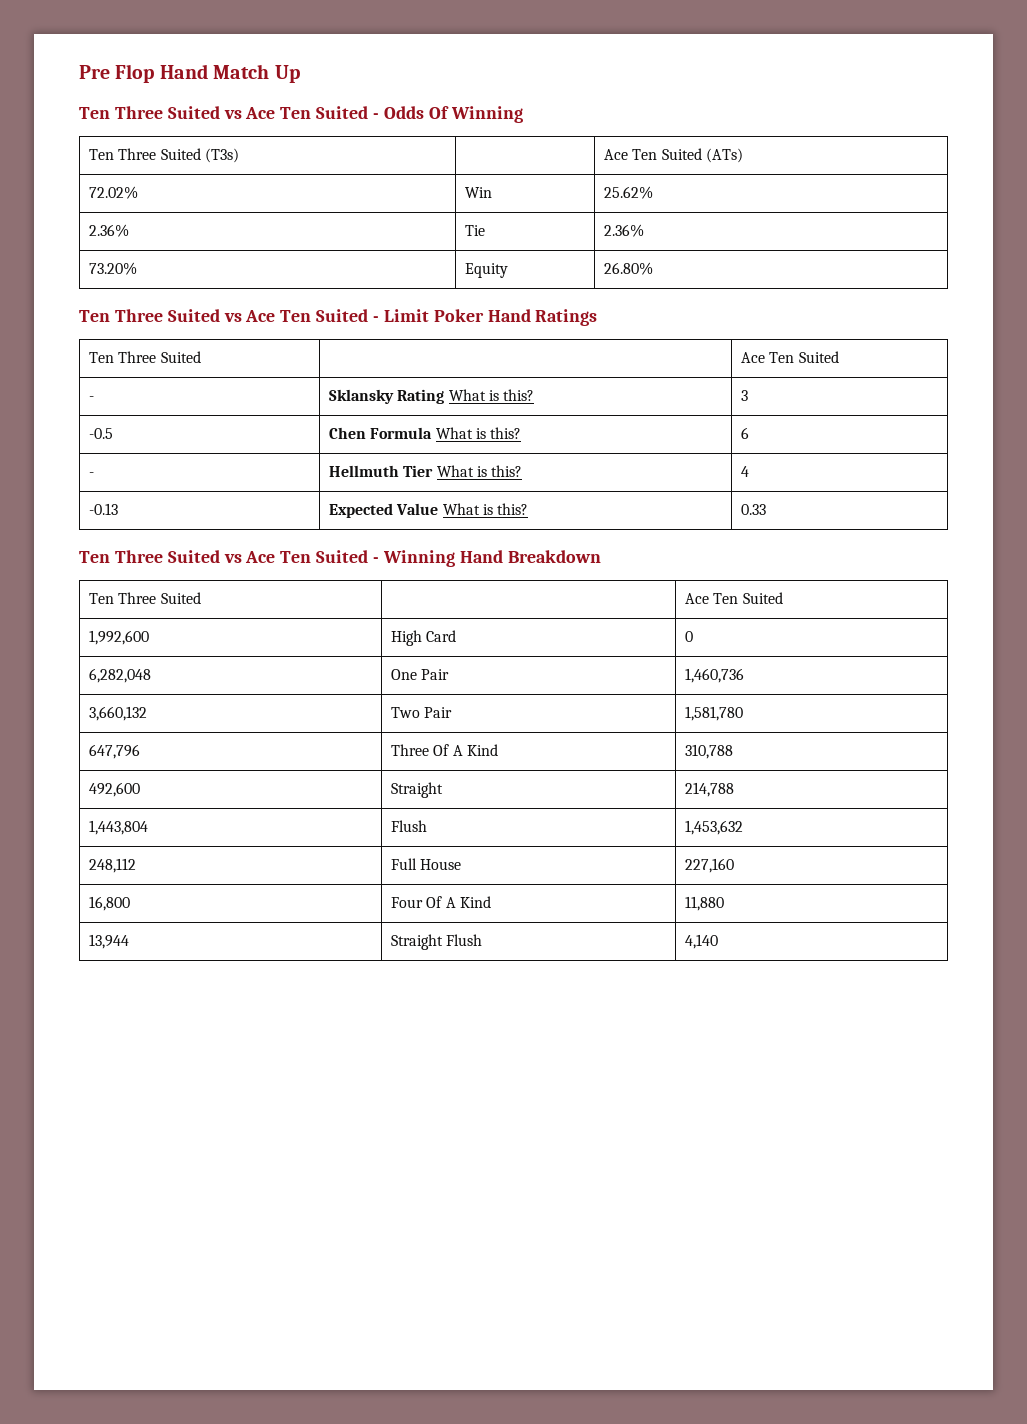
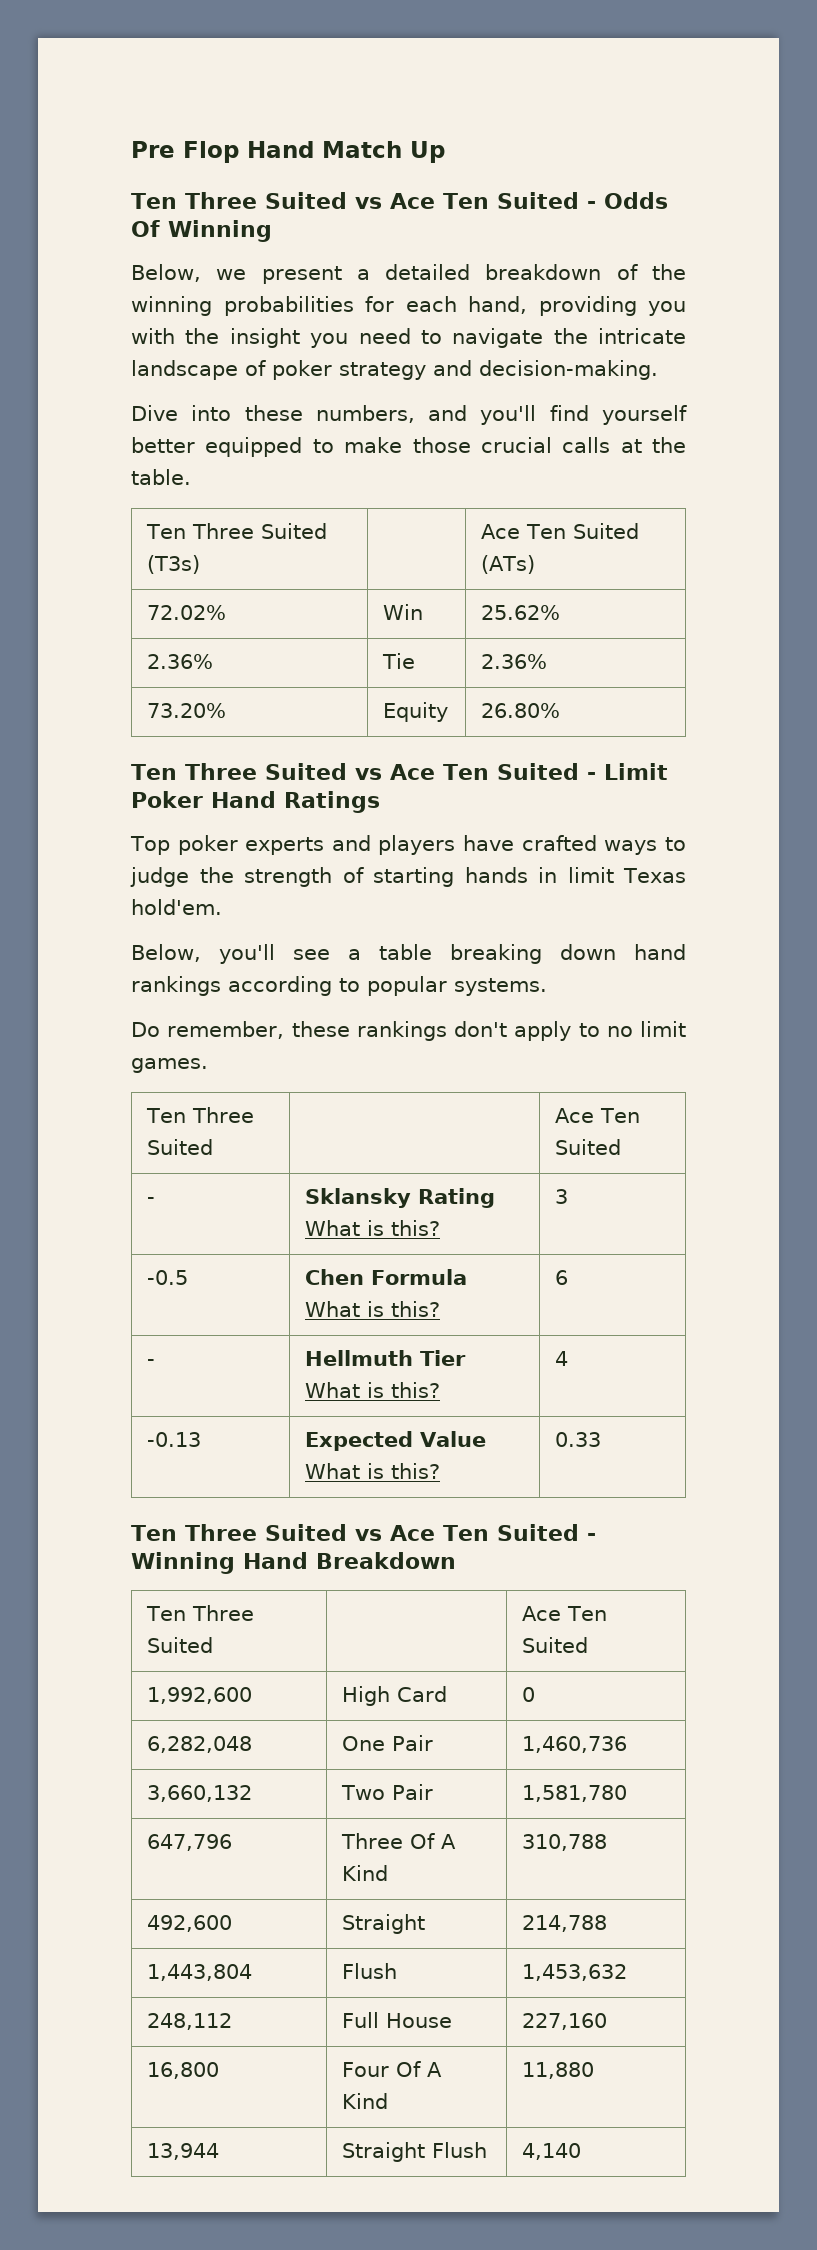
+ Below, we present a detailed breakdown of the winning probabilities for each hand, providing you with the insight you need to navigate the intricate landscape of poker strategy and decision-making.
+ Dive into these numbers, and you'll find yourself better equipped to make those crucial calls at the table.
+ Top poker experts and players have crafted ways to judge the strength of starting hands in limit Texas hold'em.
+ Below, you'll see a table breaking down hand rankings according to popular systems.
+ Do remember, these rankings don't apply to no limit games.

